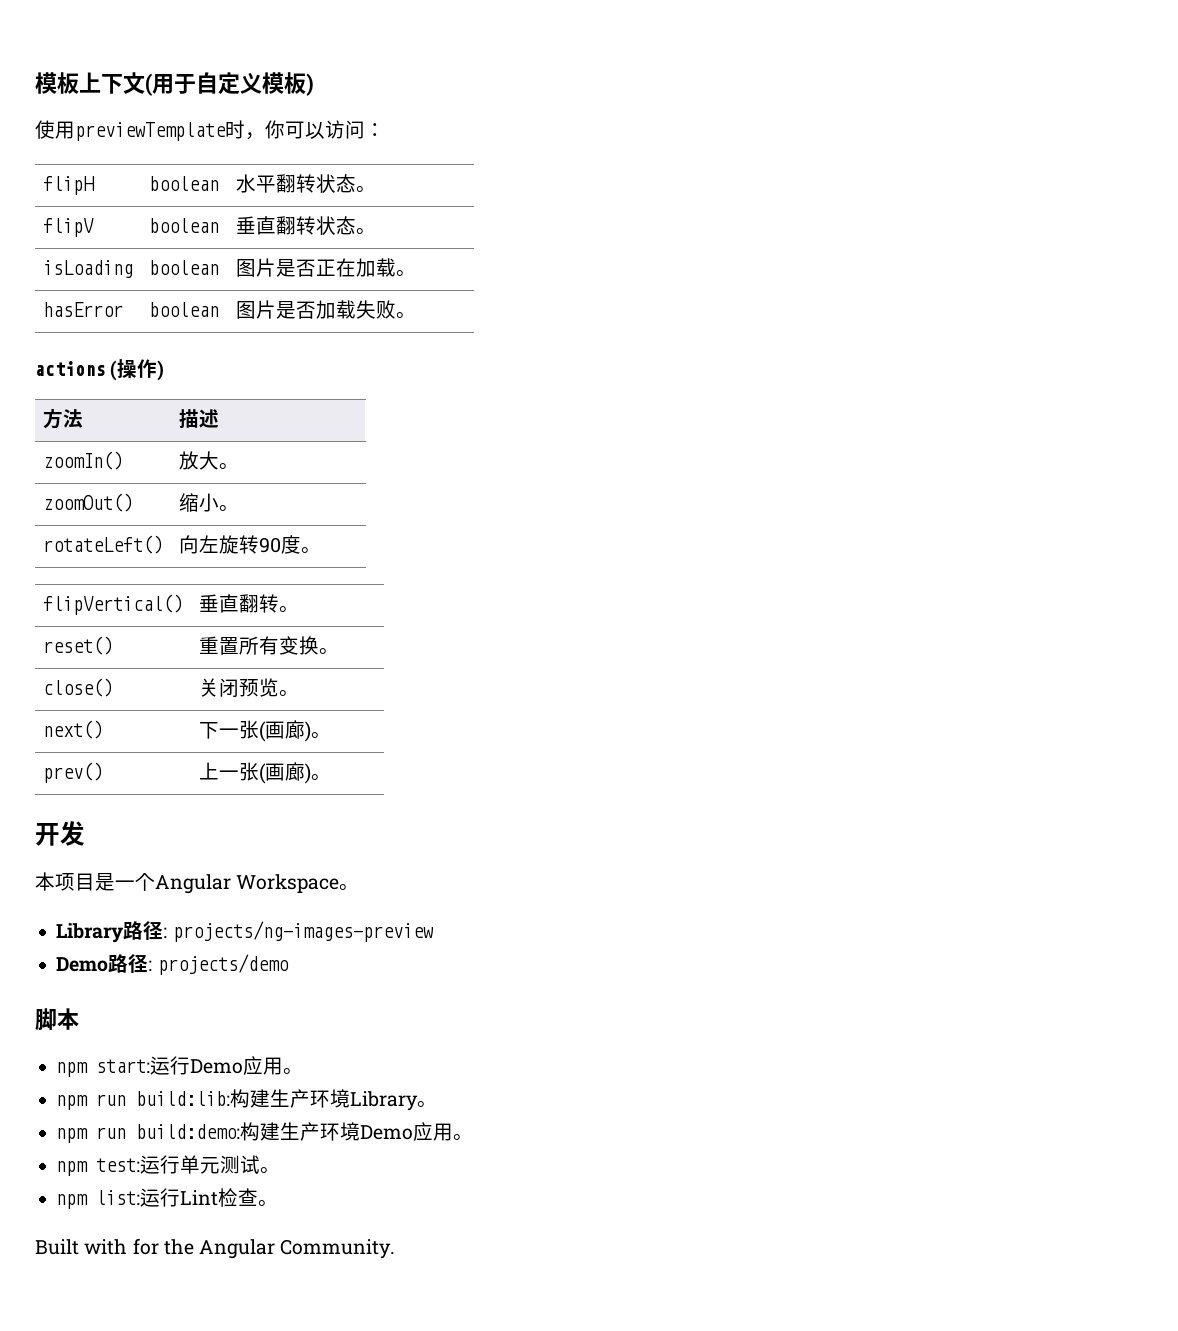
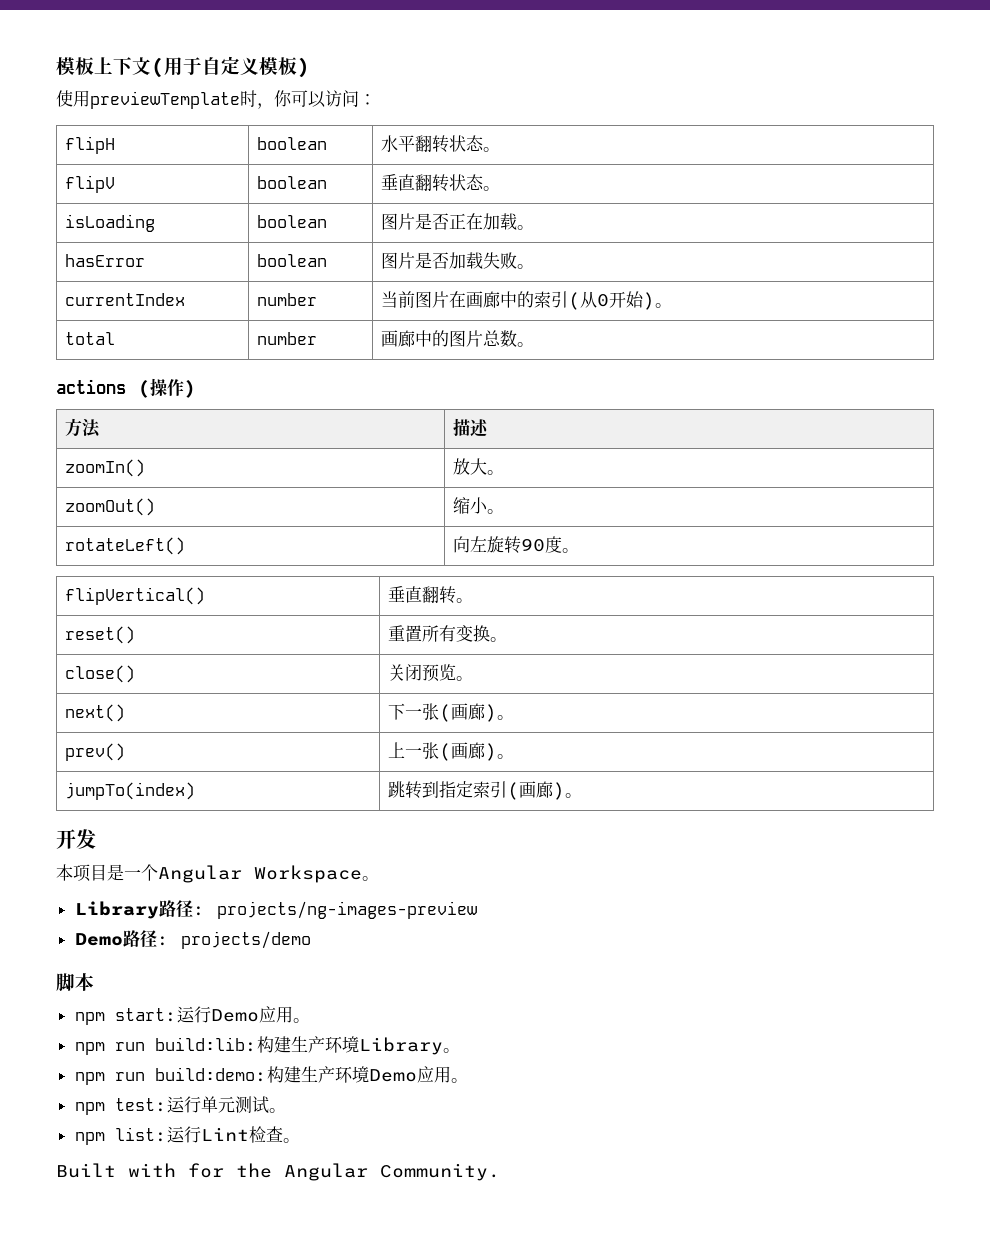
+ currentIndex | number | 当前图片在画廊中的索引(从0开始)。
+ total | number | 画廊中的图片总数。
+ jumpTo(index) | 跳转到指定索引(画廊)。

